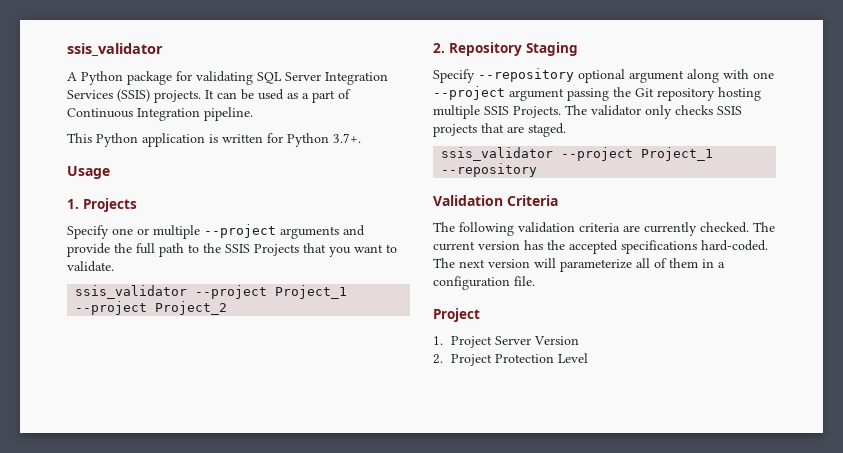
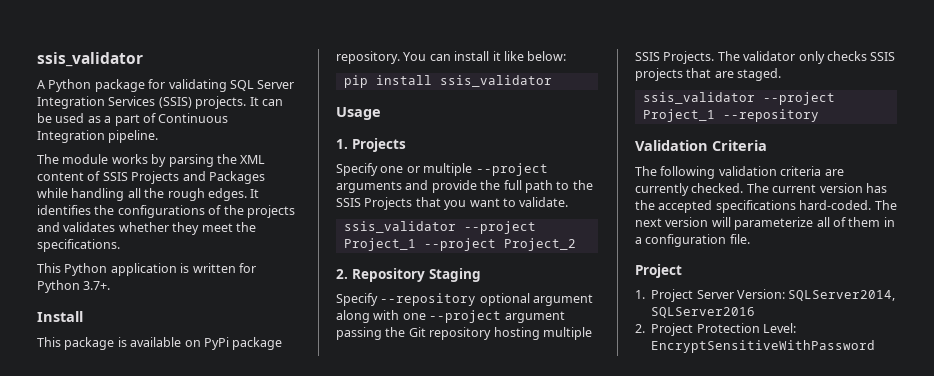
+ The module works by parsing the XML content of SSIS Projects and Packages while handling all the rough edges. It identifies the configurations of the projects and validates whether they meet the specifications.
+ Install
+ This package is available on PyPi package repository. You can install it like below:
+ pip install ssis_validator
- 1. Project Server Version
+ 1. Project Server Version: SQLServer2014, SQLServer2016
- 2. Project Protection Level
+ 2. Project Protection Level: EncryptSensitiveWithPassword

